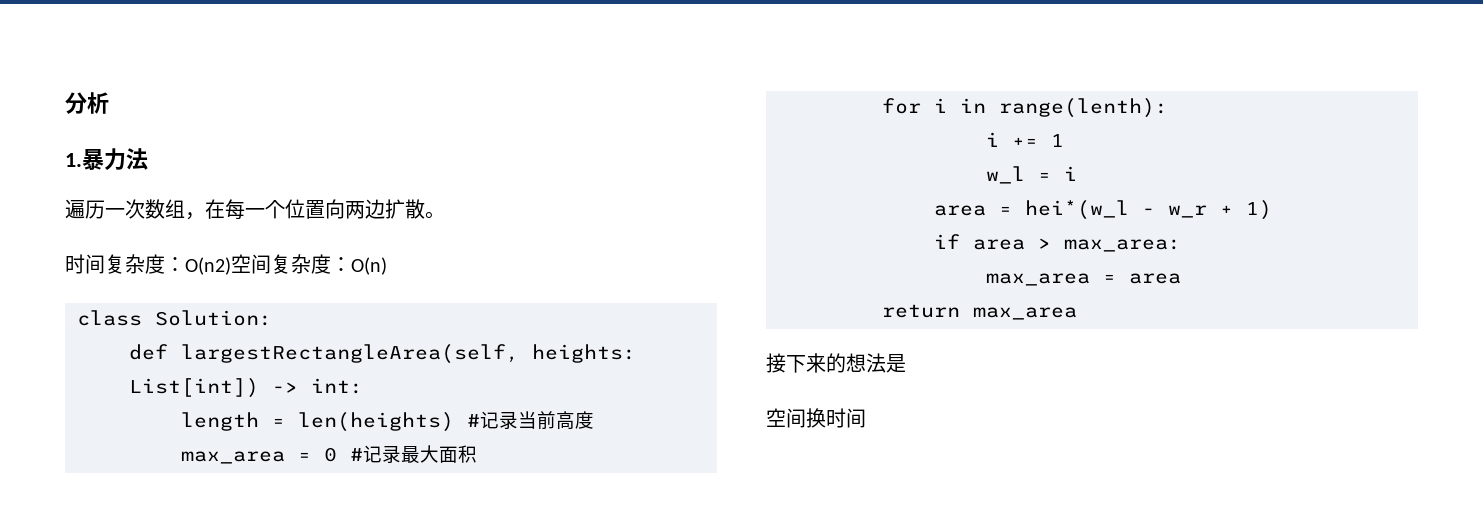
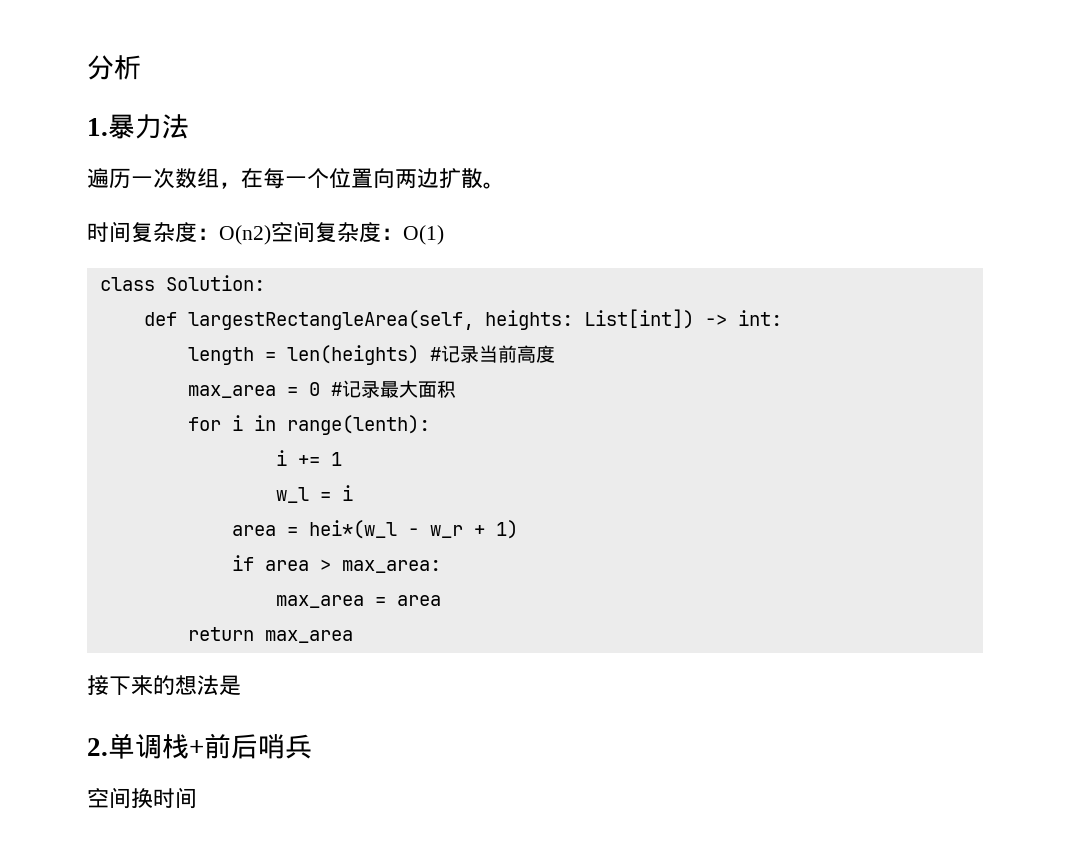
- 时间复杂度：O(n2)空间复杂度：O(n)
+ 时间复杂度：O(n2)空间复杂度：O(1)
+ 2.单调栈+前后哨兵

